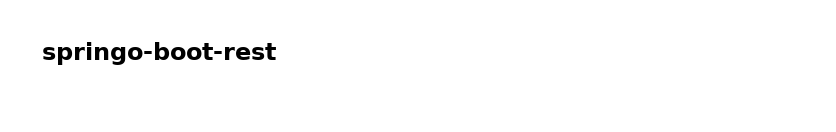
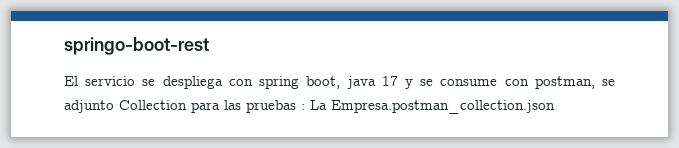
+ El servicio se despliega con spring boot, java 17 y se consume con postman, se adjunto Collection para las pruebas : La Empresa.postman_collection.json

